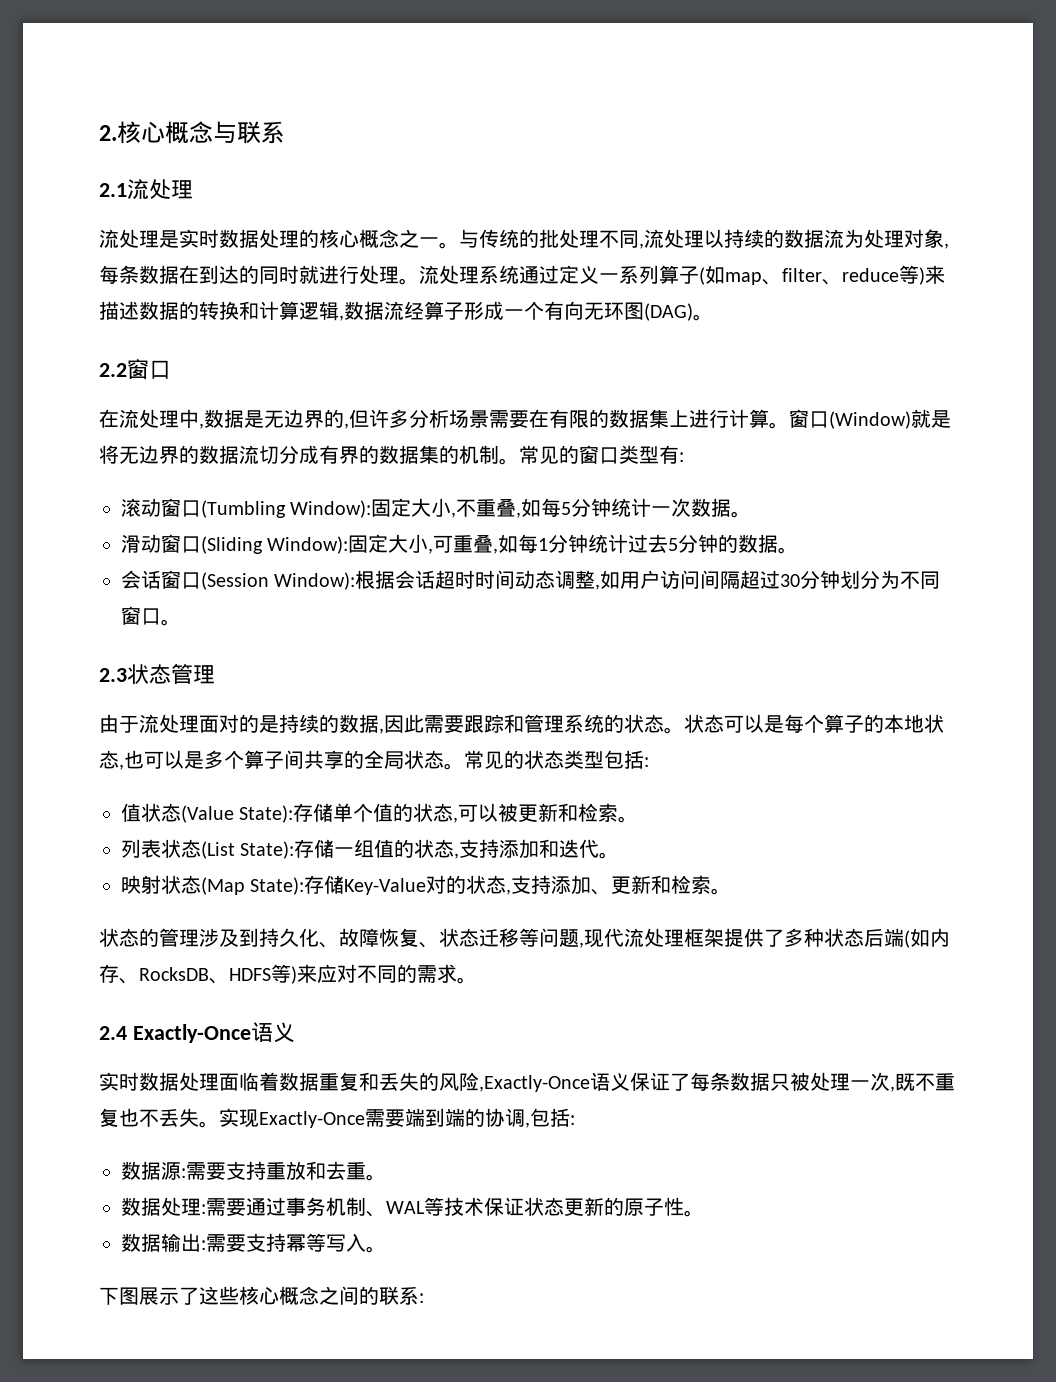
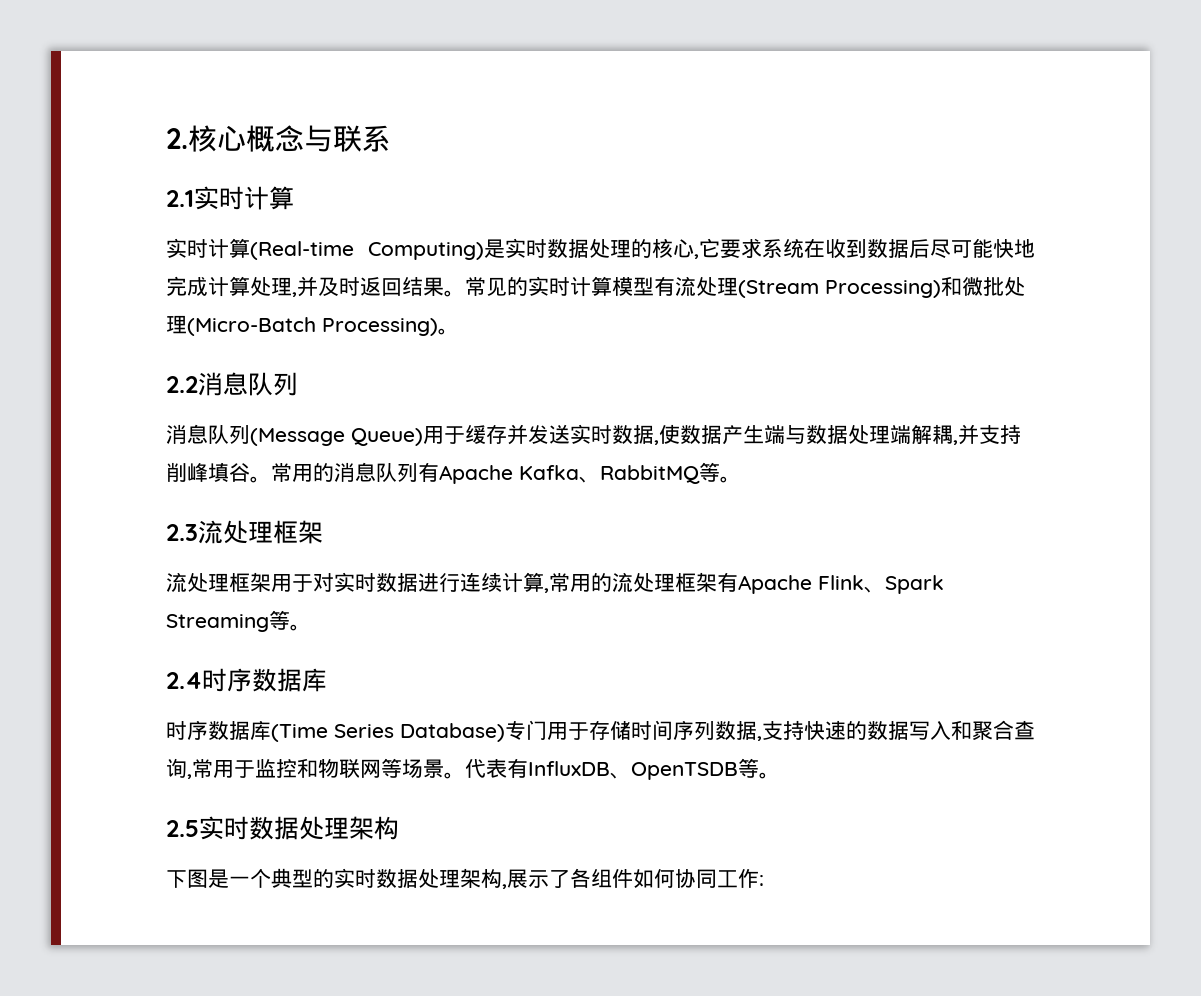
- 2.1流处理
- 流处理是实时数据处理的核心概念之一。与传统的批处理不同,流处理以持续的数据流为处理对象,每条数据在到达的同时就进行处理。流处理系统通过定义一系列算子(如map、filter、reduce等)来描述数据的转换和计算逻辑,数据流经算子形成一个有向无环图(DAG)。
- 2.2窗口
- 在流处理中,数据是无边界的,但许多分析场景需要在有限的数据集上进行计算。窗口(Window)就是将无边界的数据流切分成有界的数据集的机制。常见的窗口类型有:
- 滚动窗口(Tumbling Window):固定大小,不重叠,如每5分钟统计一次数据。
- 滑动窗口(Sliding Window):固定大小,可重叠,如每1分钟统计过去5分钟的数据。
- 会话窗口(Session Window):根据会话超时时间动态调整,如用户访问间隔超过30分钟划分为不同窗口。
- 2.3状态管理
- 由于流处理面对的是持续的数据,因此需要跟踪和管理系统的状态。状态可以是每个算子的本地状态,也可以是多个算子间共享的全局状态。常见的状态类型包括:
- 值状态(Value State):存储单个值的状态,可以被更新和检索。
- 列表状态(List State):存储一组值的状态,支持添加和迭代。
- 映射状态(Map State):存储Key-Value对的状态,支持添加、更新和检索。
- 状态的管理涉及到持久化、故障恢复、状态迁移等问题,现代流处理框架提供了多种状态后端(如内存、RocksDB、HDFS等)来应对不同的需求。
- 2.4 Exactly-Once语义
- 实时数据处理面临着数据重复和丢失的风险,Exactly-Once语义保证了每条数据只被处理一次,既不重复也不丢失。实现Exactly-Once需要端到端的协调,包括:
- 数据源:需要支持重放和去重。
- 数据处理:需要通过事务机制、WAL等技术保证状态更新的原子性。
- 数据输出:需要支持幂等写入。
- 下图展示了这些核心概念之间的联系:
+ 2.1实时计算
+ 实时计算(Real-time Computing)是实时数据处理的核心,它要求系统在收到数据后尽可能快地完成计算处理,并及时返回结果。常见的实时计算模型有流处理(Stream Processing)和微批处理(Micro-Batch Processing)。
+ 2.2消息队列
+ 消息队列(Message Queue)用于缓存并发送实时数据,使数据产生端与数据处理端解耦,并支持削峰填谷。常用的消息队列有Apache Kafka、RabbitMQ等。
+ 2.3流处理框架
+ 流处理框架用于对实时数据进行连续计算,常用的流处理框架有Apache Flink、Spark Streaming等。
+ 2.4时序数据库
+ 时序数据库(Time Series Database)专门用于存储时间序列数据,支持快速的数据写入和聚合查询,常用于监控和物联网等场景。代表有InfluxDB、OpenTSDB等。
+ 2.5实时数据处理架构
+ 下图是一个典型的实时数据处理架构,展示了各组件如何协同工作:

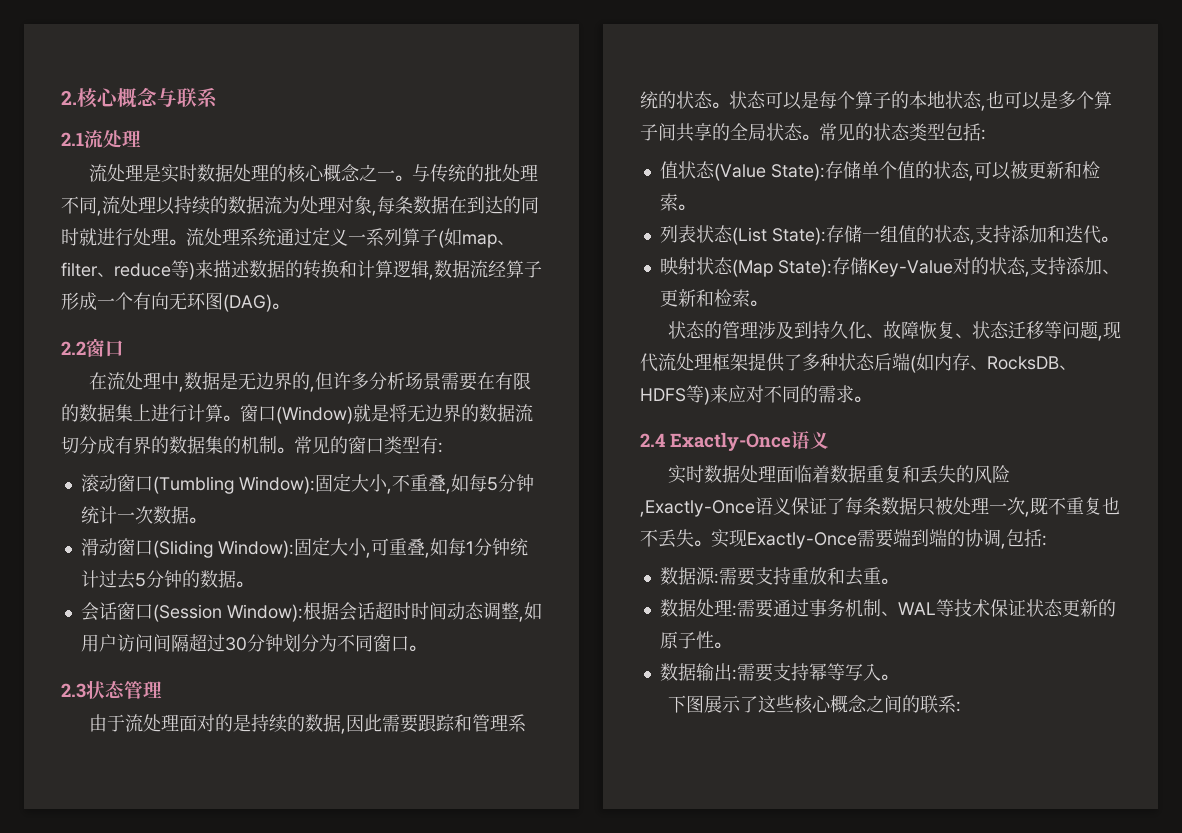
- 2.1实时计算
- 实时计算(Real-time Computing)是实时数据处理的核心,它要求系统在收到数据后尽可能快地完成计算处理,并及时返回结果。常见的实时计算模型有流处理(Stream Processing)和微批处理(Micro-Batch Processing)。
- 2.2消息队列
- 消息队列(Message Queue)用于缓存并发送实时数据,使数据产生端与数据处理端解耦,并支持削峰填谷。常用的消息队列有Apache Kafka、RabbitMQ等。
- 2.3流处理框架
- 流处理框架用于对实时数据进行连续计算,常用的流处理框架有Apache Flink、Spark Streaming等。
- 2.4时序数据库
- 时序数据库(Time Series Database)专门用于存储时间序列数据,支持快速的数据写入和聚合查询,常用于监控和物联网等场景。代表有InfluxDB、OpenTSDB等。
- 2.5实时数据处理架构
- 下图是一个典型的实时数据处理架构,展示了各组件如何协同工作:
+ 2.1流处理
+ 流处理是实时数据处理的核心概念之一。与传统的批处理不同,流处理以持续的数据流为处理对象,每条数据在到达的同时就进行处理。流处理系统通过定义一系列算子(如map、filter、reduce等)来描述数据的转换和计算逻辑,数据流经算子形成一个有向无环图(DAG)。
+ 2.2窗口
+ 在流处理中,数据是无边界的,但许多分析场景需要在有限的数据集上进行计算。窗口(Window)就是将无边界的数据流切分成有界的数据集的机制。常见的窗口类型有:
+ 滚动窗口(Tumbling Window):固定大小,不重叠,如每5分钟统计一次数据。
+ 滑动窗口(Sliding Window):固定大小,可重叠,如每1分钟统计过去5分钟的数据。
+ 会话窗口(Session Window):根据会话超时时间动态调整,如用户访问间隔超过30分钟划分为不同窗口。
+ 2.3状态管理
+ 由于流处理面对的是持续的数据,因此需要跟踪和管理系统的状态。状态可以是每个算子的本地状态,也可以是多个算子间共享的全局状态。常见的状态类型包括:
+ 值状态(Value State):存储单个值的状态,可以被更新和检索。
+ 列表状态(List State):存储一组值的状态,支持添加和迭代。
+ 映射状态(Map State):存储Key-Value对的状态,支持添加、更新和检索。
+ 状态的管理涉及到持久化、故障恢复、状态迁移等问题,现代流处理框架提供了多种状态后端(如内存、RocksDB、HDFS等)来应对不同的需求。
+ 2.4 Exactly-Once语义
+ 实时数据处理面临着数据重复和丢失的风险,Exactly-Once语义保证了每条数据只被处理一次,既不重复也不丢失。实现Exactly-Once需要端到端的协调,包括:
+ 数据源:需要支持重放和去重。
+ 数据处理:需要通过事务机制、WAL等技术保证状态更新的原子性。
+ 数据输出:需要支持幂等写入。
+ 下图展示了这些核心概念之间的联系:

